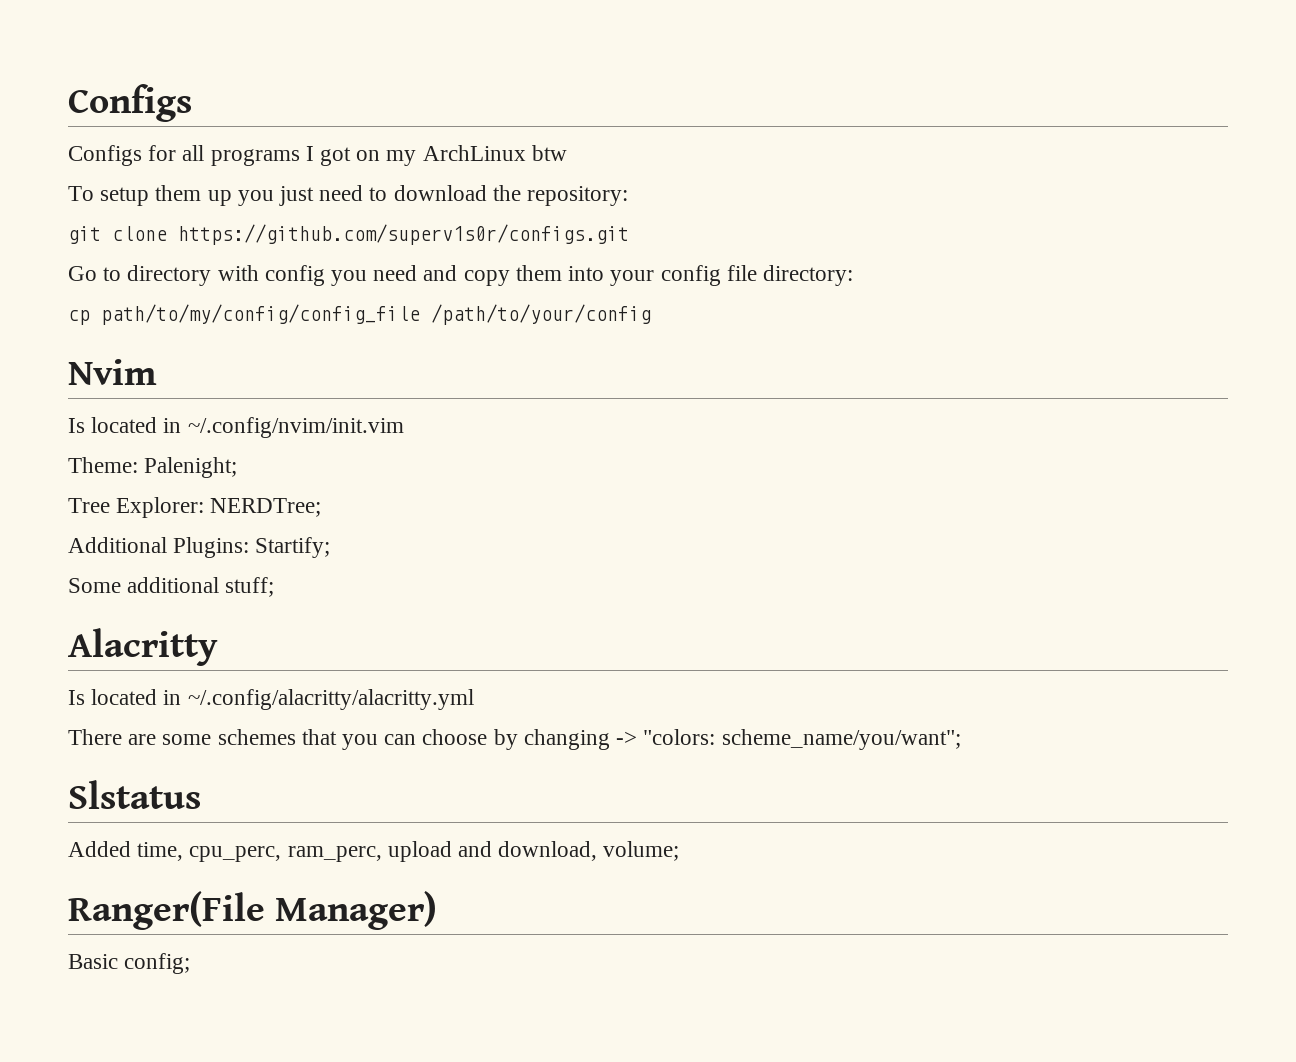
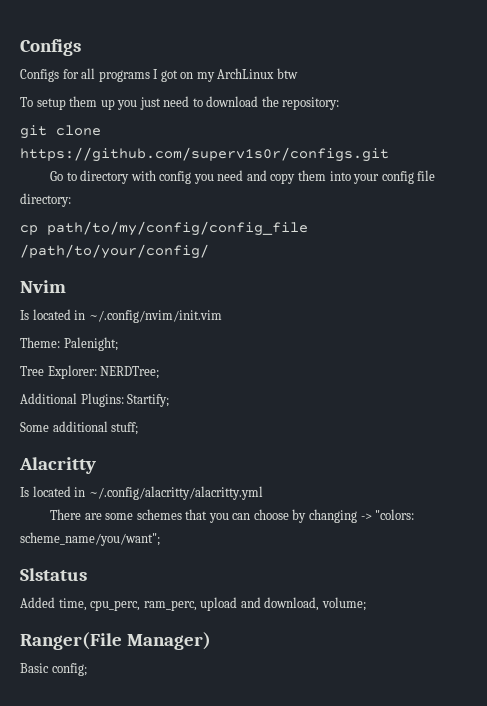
- cp path/to/my/config/config_file /path/to/your/config
+ cp path/to/my/config/config_file /path/to/your/config/

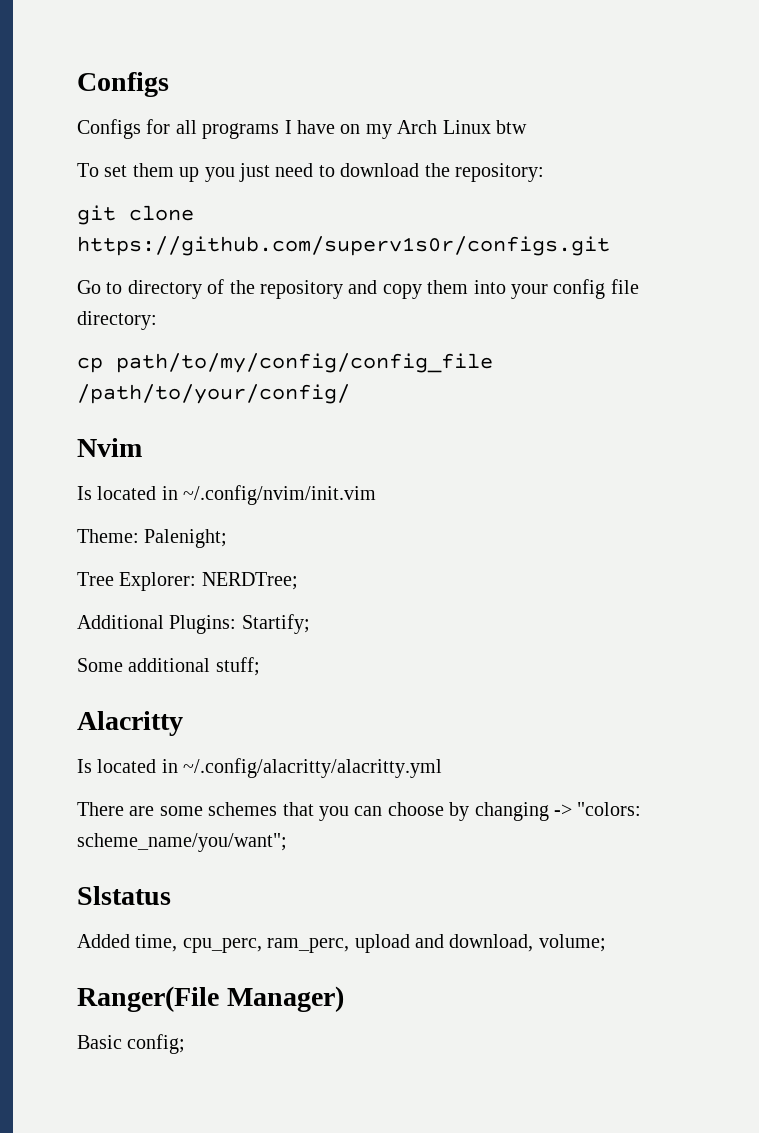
- Configs for all programs I got on my ArchLinux btw
+ Configs for all programs I have on my Arch Linux btw
- To setup them up you just need to download the repository:
+ To set them up you just need to download the repository:
- Go to directory with config you need and copy them into your config file directory:
+ Go to directory of the repository and copy them into your config file directory:

